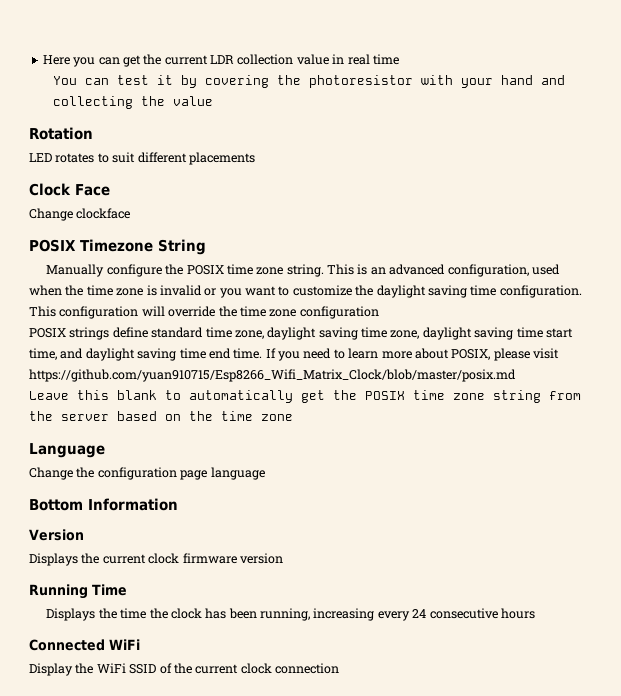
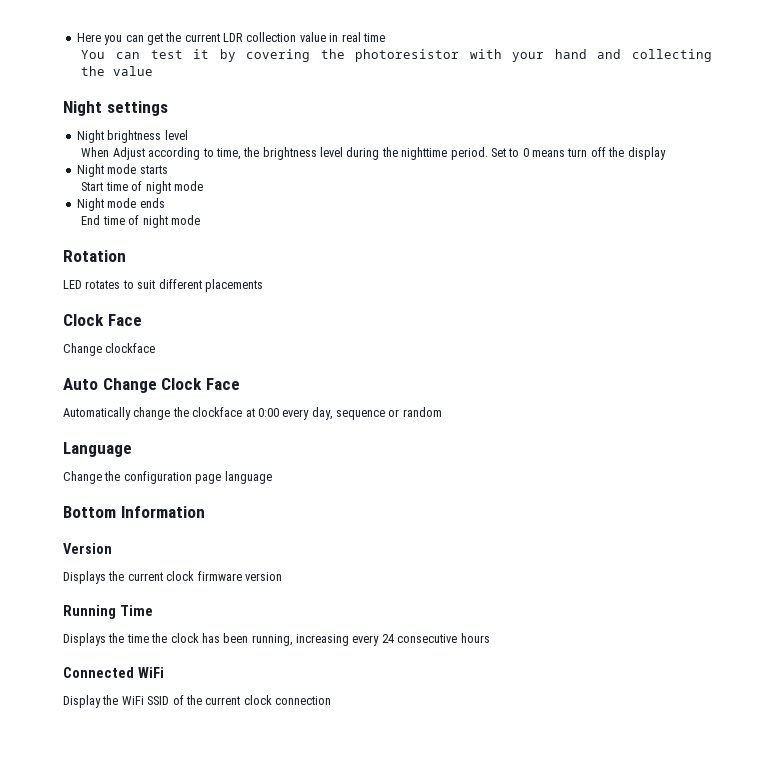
+ Night settings
+ Night brightness level
+ When Adjust according to time, the brightness level during the nighttime period. Set to 0 means turn off the display
+ Night mode starts
+ Start time of night mode
+ Night mode ends
+ End time of night mode
- POSIX Timezone String
- Manually configure the POSIX time zone string. This is an advanced configuration, used when the time zone is invalid or you want to customize the daylight saving time configuration. This configuration will override the time zone configuration
- POSIX strings define standard time zone, daylight saving time zone, daylight saving time start time, and daylight saving time end time. If you need to learn more about POSIX, please visit https://github.com/yuan910715/Esp8266_Wifi_Matrix_Clock/blob/master/posix.md
- Leave this blank to automatically get the POSIX time zone string from the server based on the time zone
+ Auto Change Clock Face
+ Automatically change the clockface at 0:00 every day, sequence or random

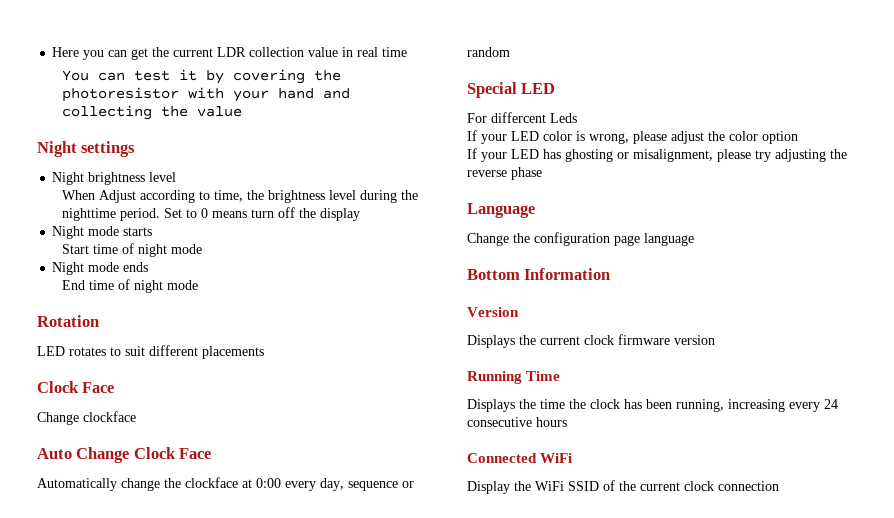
+ Special LED
+ For differcent Leds
+ If your LED color is wrong, please adjust the color option
+ If your LED has ghosting or misalignment, please try adjusting the reverse phase

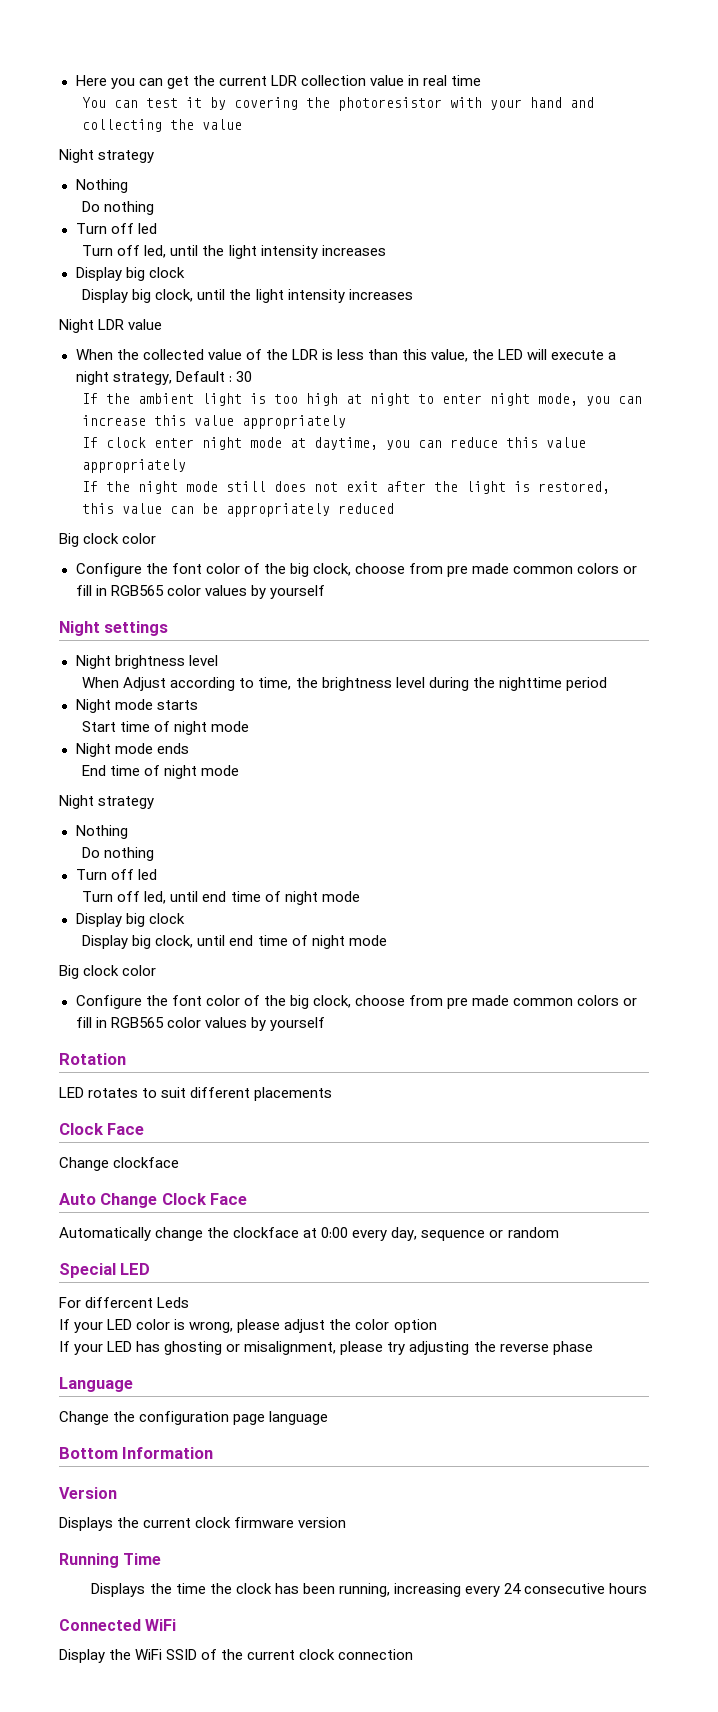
  You can test it by covering the photoresistor with your hand and collecting the value
+ Night strategy
+ Nothing
+ Do nothing
+ Turn off led
+ Turn off led, until the light intensity increases
+ Display big clock
+ Display big clock, until the light intensity increases
+ Night LDR value
+ When the collected value of the LDR is less than this value, the LED will execute a night strategy, Default : 30
+ If the ambient light is too high at night to enter night mode, you can increase this value appropriately
+ If clock enter night mode at daytime, you can reduce this value appropriately
+ If the night mode still does not exit after the light is restored, this value can be appropriately reduced
+ Big clock color
+ Configure the font color of the big clock, choose from pre made common colors or fill in RGB565 color values by yourself
- When Adjust according to time, the brightness level during the nighttime period. Set to 0 means turn off the display
+ When Adjust according to time, the brightness level during the nighttime period
  End time of night mode
+ Night strategy
+ Nothing
+ Do nothing
+ Turn off led
+ Turn off led, until end time of night mode
+ Display big clock
+ Display big clock, until end time of night mode
+ Big clock color
+ Configure the font color of the big clock, choose from pre made common colors or fill in RGB565 color values by yourself

